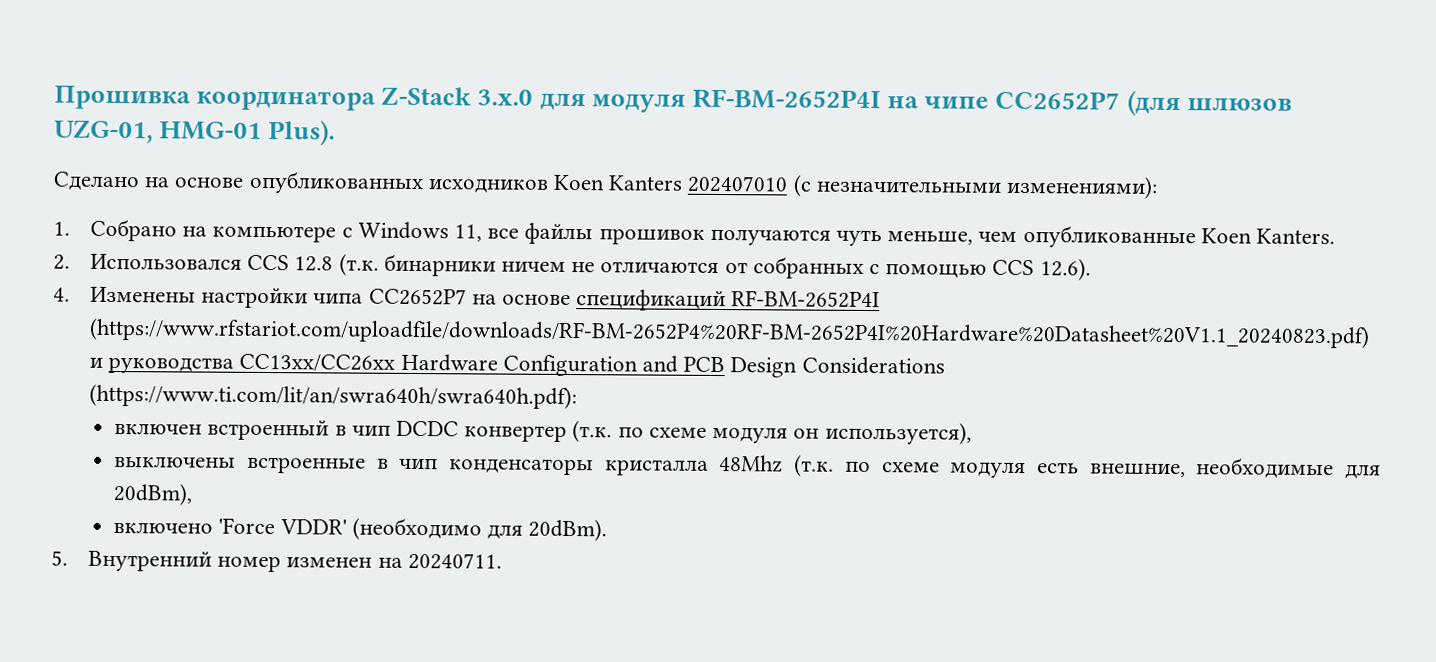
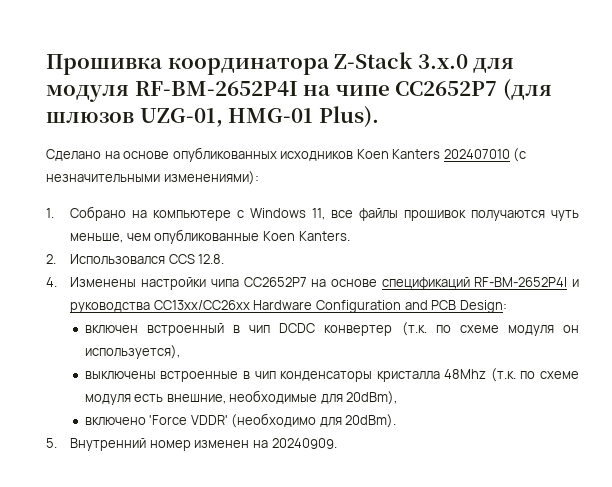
- 2. Использовался CCS 12.8 (т.к. бинарники ничем не отличаются от собранных с помощью CCS 12.6).
+ 2. Использовался CCS 12.8.
- 4. Изменены настройки чипа СС2652P7 на основе спецификаций RF-BM-2652P4I (https://www.rfstariot.com/uploadfile/downloads/RF-BM-2652P4%20RF-BM-2652P4I%20Hardware%20Datasheet%20V1.1_20240823.pdf) и руководства CC13xx/CC26xx Hardware Configuration and PCB Design Сonsiderations (https://www.ti.com/lit/an/swra640h/swra640h.pdf):
+ 4. Изменены настройки чипа СС2652P7 на основе спецификаций RF-BM-2652P4I и руководства CC13xx/CC26xx Hardware Configuration and PCB Design:
- 5. Внутренний номер изменен на 20240711.
+ 5. Внутренний номер изменен на 20240909.

